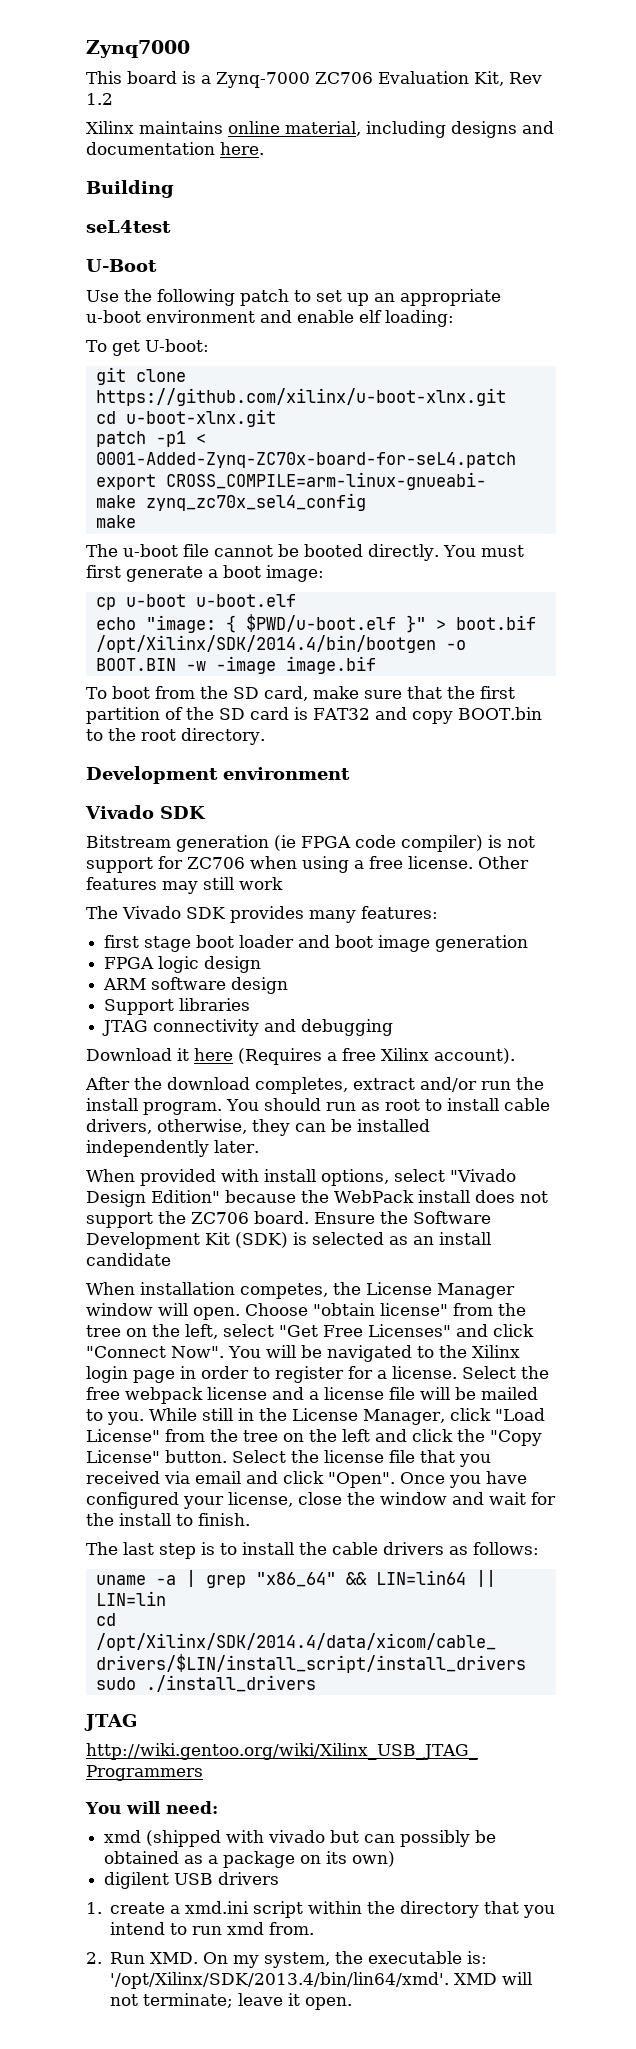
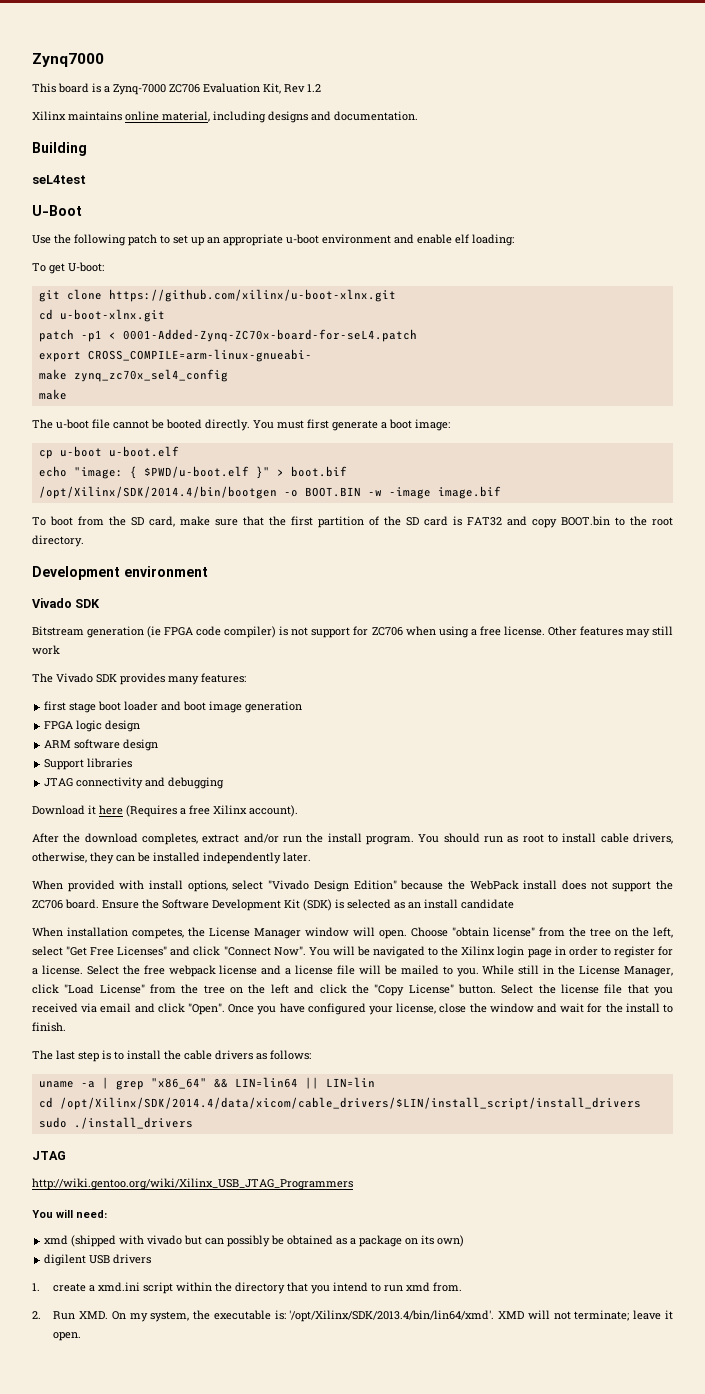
- Xilinx maintains online material, including designs and documentation here.
+ Xilinx maintains online material, including designs and documentation.

